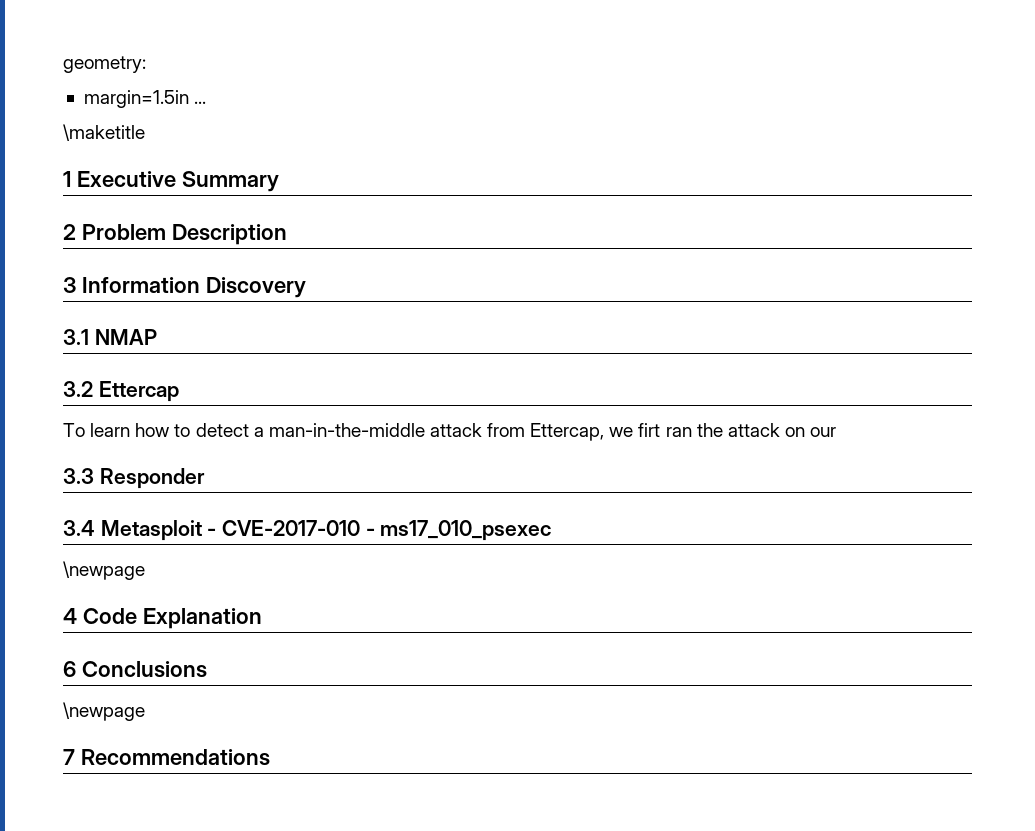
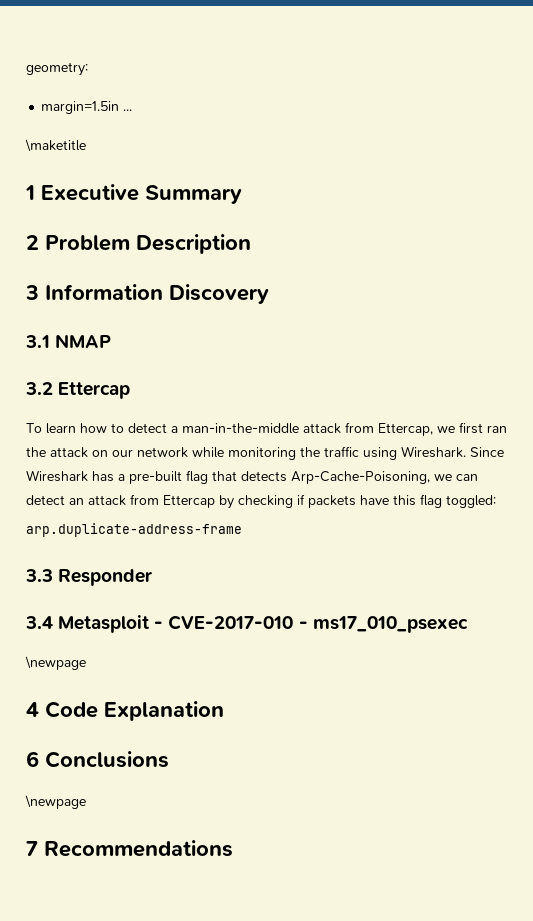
- To learn how to detect a man-in-the-middle attack from Ettercap, we firt ran the attack on our
+ To learn how to detect a man-in-the-middle attack from Ettercap, we first ran the attack on our network while monitoring the traffic using Wireshark. Since Wireshark has a pre-built flag that detects Arp-Cache-Poisoning, we can detect an attack from Ettercap by checking if packets have this flag toggled:
+ arp.duplicate-address-frame

